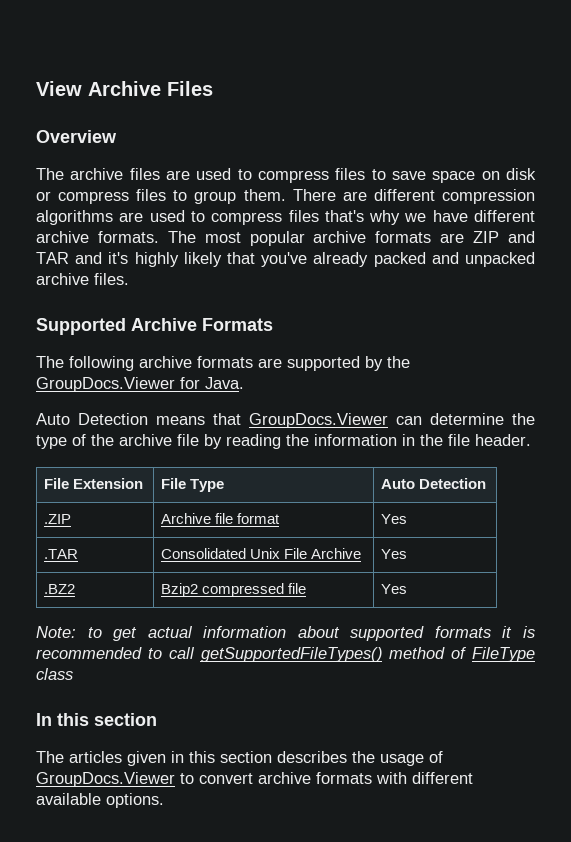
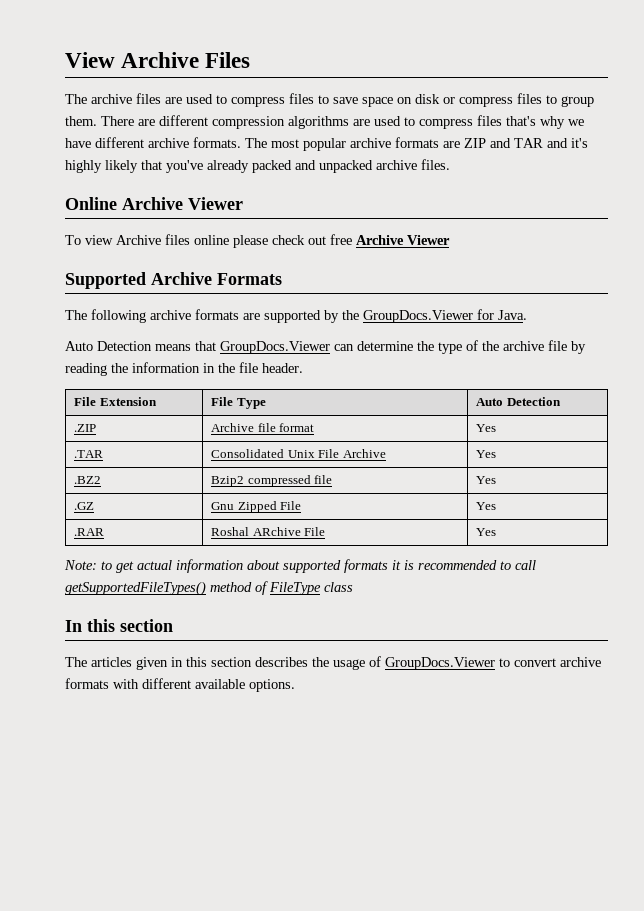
- Overview
+ Online Archive Viewer
+ To view Archive files online please check out free Archive Viewer
+ .GZ | Gnu Zipped File | Yes
+ .RAR | Roshal ARchive File | Yes

